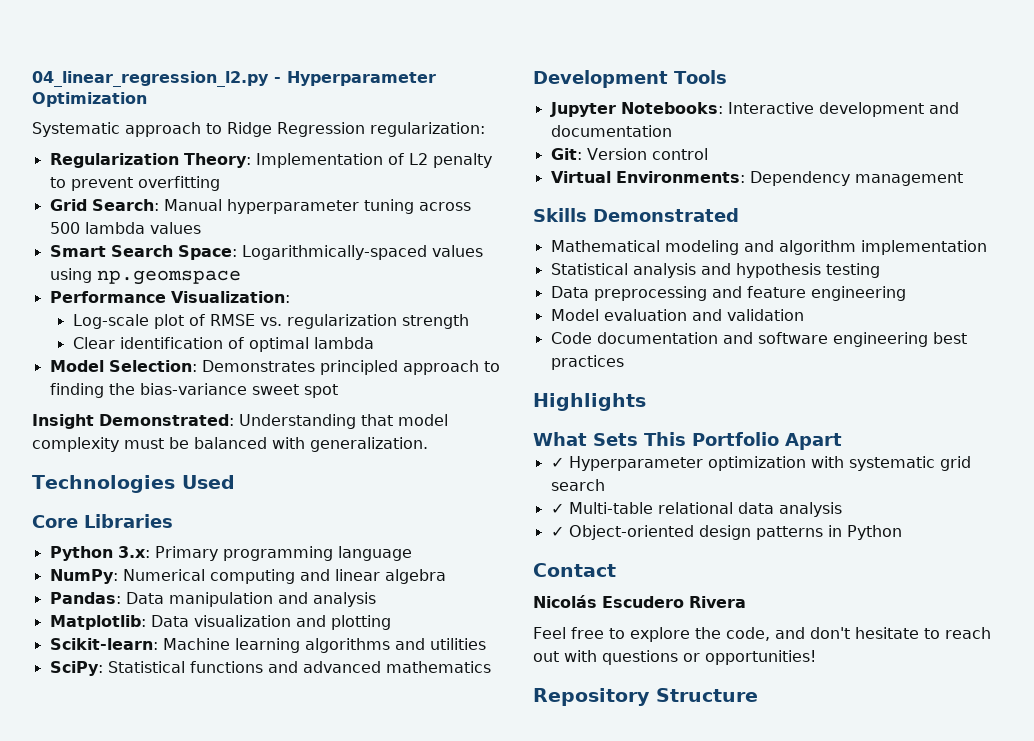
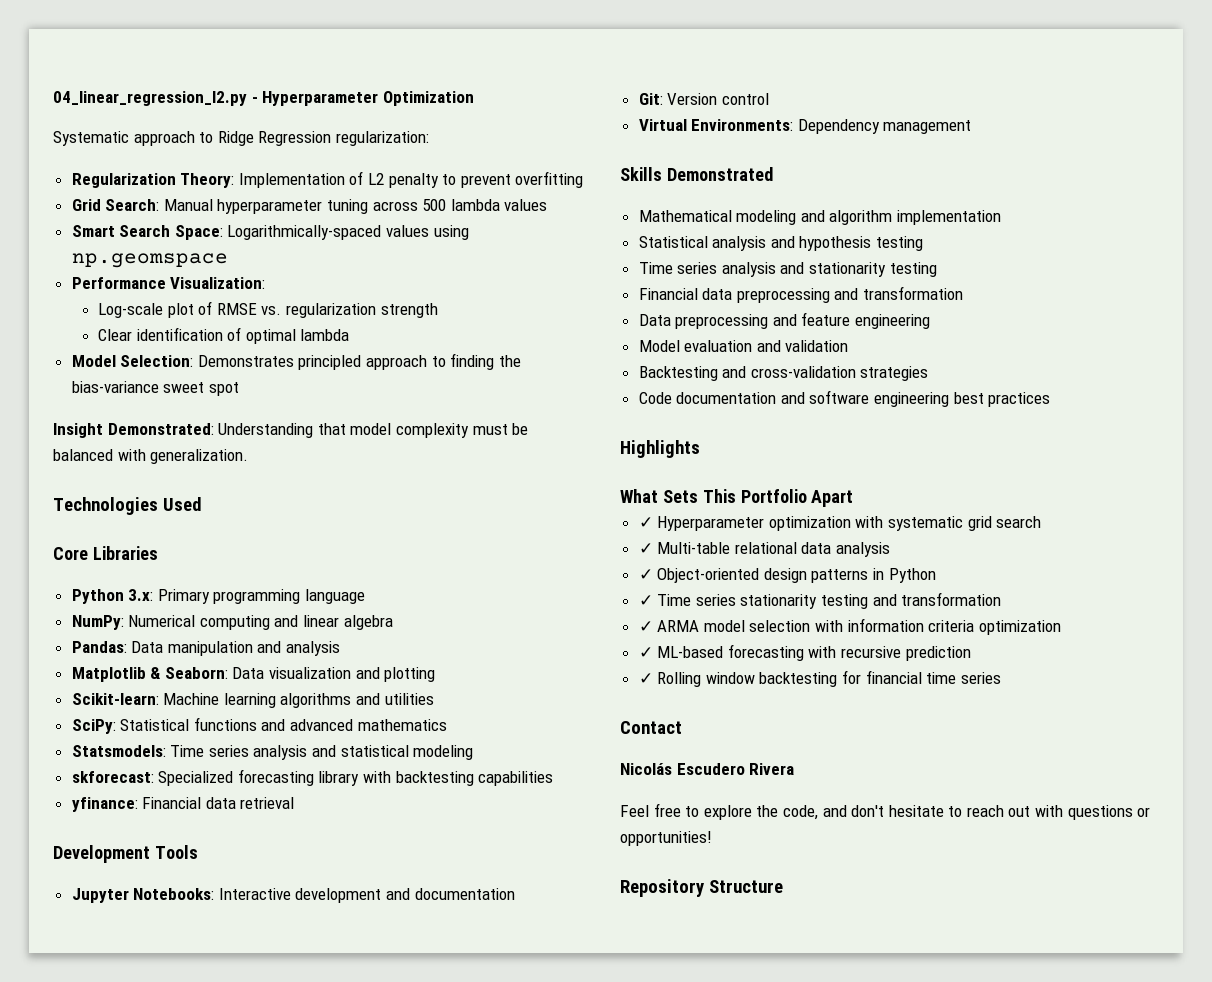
- Matplotlib: Data visualization and plotting
+ Matplotlib & Seaborn: Data visualization and plotting
+ Statsmodels: Time series analysis and statistical modeling
+ skforecast: Specialized forecasting library with backtesting capabilities
+ yfinance: Financial data retrieval
+ Time series analysis and stationarity testing
+ Financial data preprocessing and transformation
+ Backtesting and cross-validation strategies
+ ✓ Time series stationarity testing and transformation
+ ✓ ARMA model selection with information criteria optimization
+ ✓ ML-based forecasting with recursive prediction
+ ✓ Rolling window backtesting for financial time series

